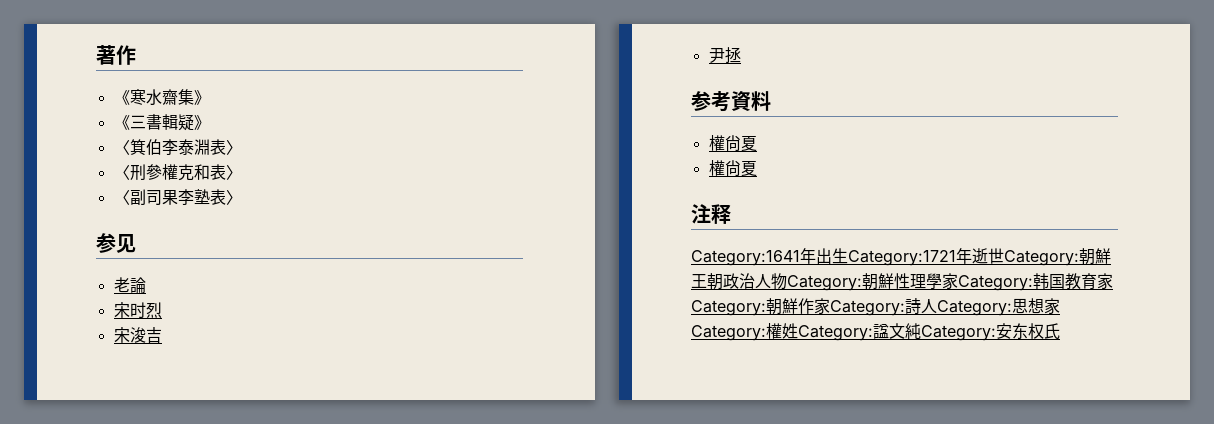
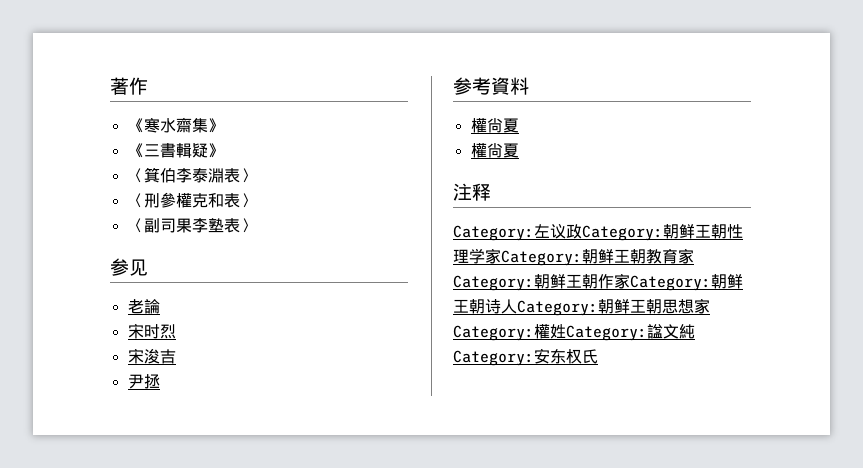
- Category:1641年出生Category:1721年逝世Category:朝鮮王朝政治人物Category:朝鮮性理學家Category:韩国教育家Category:朝鮮作家Category:詩人Category:思想家Category:權姓Category:諡文純Category:安东权氏
+ Category:左议政Category:朝鲜王朝性理学家Category:朝鲜王朝教育家Category:朝鲜王朝作家Category:朝鲜王朝诗人Category:朝鲜王朝思想家Category:權姓Category:諡文純Category:安东权氏

